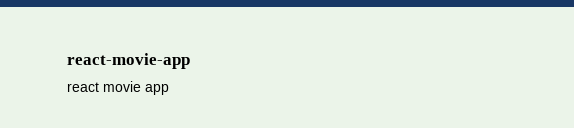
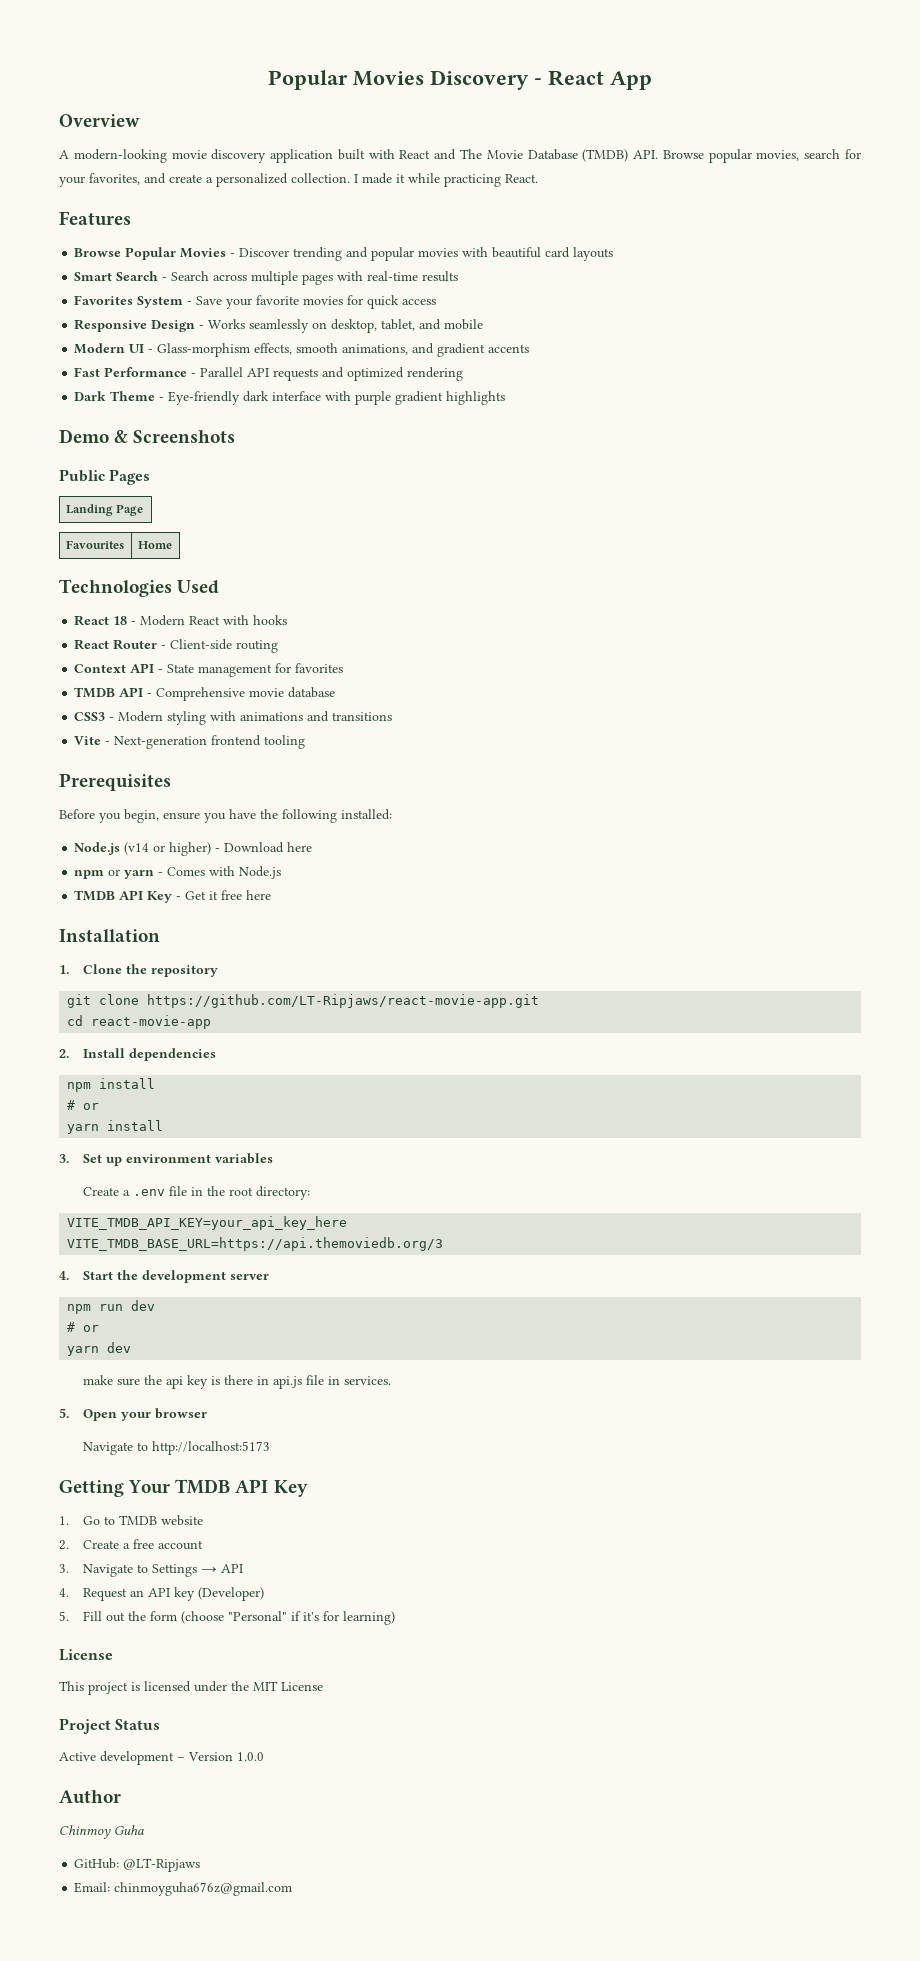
- react-movie-app
- react movie app
+ Popular Movies Discovery - React App
+ Overview
+ A modern-looking movie discovery application built with React and The Movie Database (TMDB) API. Browse popular movies, search for your favorites, and create a personalized collection. I made it while practicing React.
+ Features
+ Browse Popular Movies - Discover trending and popular movies with beautiful card layouts
+ Smart Search - Search across multiple pages with real-time results
+ Favorites System - Save your favorite movies for quick access
+ Responsive Design - Works seamlessly on desktop, tablet, and mobile
+ Modern UI - Glass-morphism effects, smooth animations, and gradient accents
+ Fast Performance - Parallel API requests and optimized rendering
+ Dark Theme - Eye-friendly dark interface with purple gradient highlights
+ Demo & Screenshots
+ Public Pages
+ Landing Page
+ Favourites | Home
+ Technologies Used
+ React 18 - Modern React with hooks
+ React Router - Client-side routing
+ Context API - State management for favorites
+ TMDB API - Comprehensive movie database
+ CSS3 - Modern styling with animations and transitions
+ Vite - Next-generation frontend tooling
+ Prerequisites
+ Before you begin, ensure you have the following installed:
+ Node.js (v14 or higher) - Download here
+ npm or yarn - Comes with Node.js
+ TMDB API Key - Get it free here
+ Installation
+ 1. Clone the repository
+ git clone https://github.com/LT-Ripjaws/react-movie-app.git
+ cd react-movie-app
+ 2. Install dependencies
+ npm install
+ # or
+ yarn install
+ 3. Set up environment variables
+ Create a .env file in the root directory:
+ VITE_TMDB_API_KEY=your_api_key_here
+ VITE_TMDB_BASE_URL=https://api.themoviedb.org/3
+ 4. Start the development server
+ npm run dev
+ # or
+ yarn dev
+ make sure the api key is there in api.js file in services.
+ 5. Open your browser
+ Navigate to http://localhost:5173
+ Getting Your TMDB API Key
+ 1. Go to TMDB website
+ 2. Create a free account
+ 3. Navigate to Settings → API
+ 4. Request an API key (Developer)
+ 5. Fill out the form (choose "Personal" if it's for learning)
+ License
+ This project is licensed under the MIT License
+ Project Status
+ Active development – Version 1.0.0
+ Author
+ Chinmoy Guha
+ GitHub: @LT-Ripjaws
+ Email: chinmoyguha676z@gmail.com

